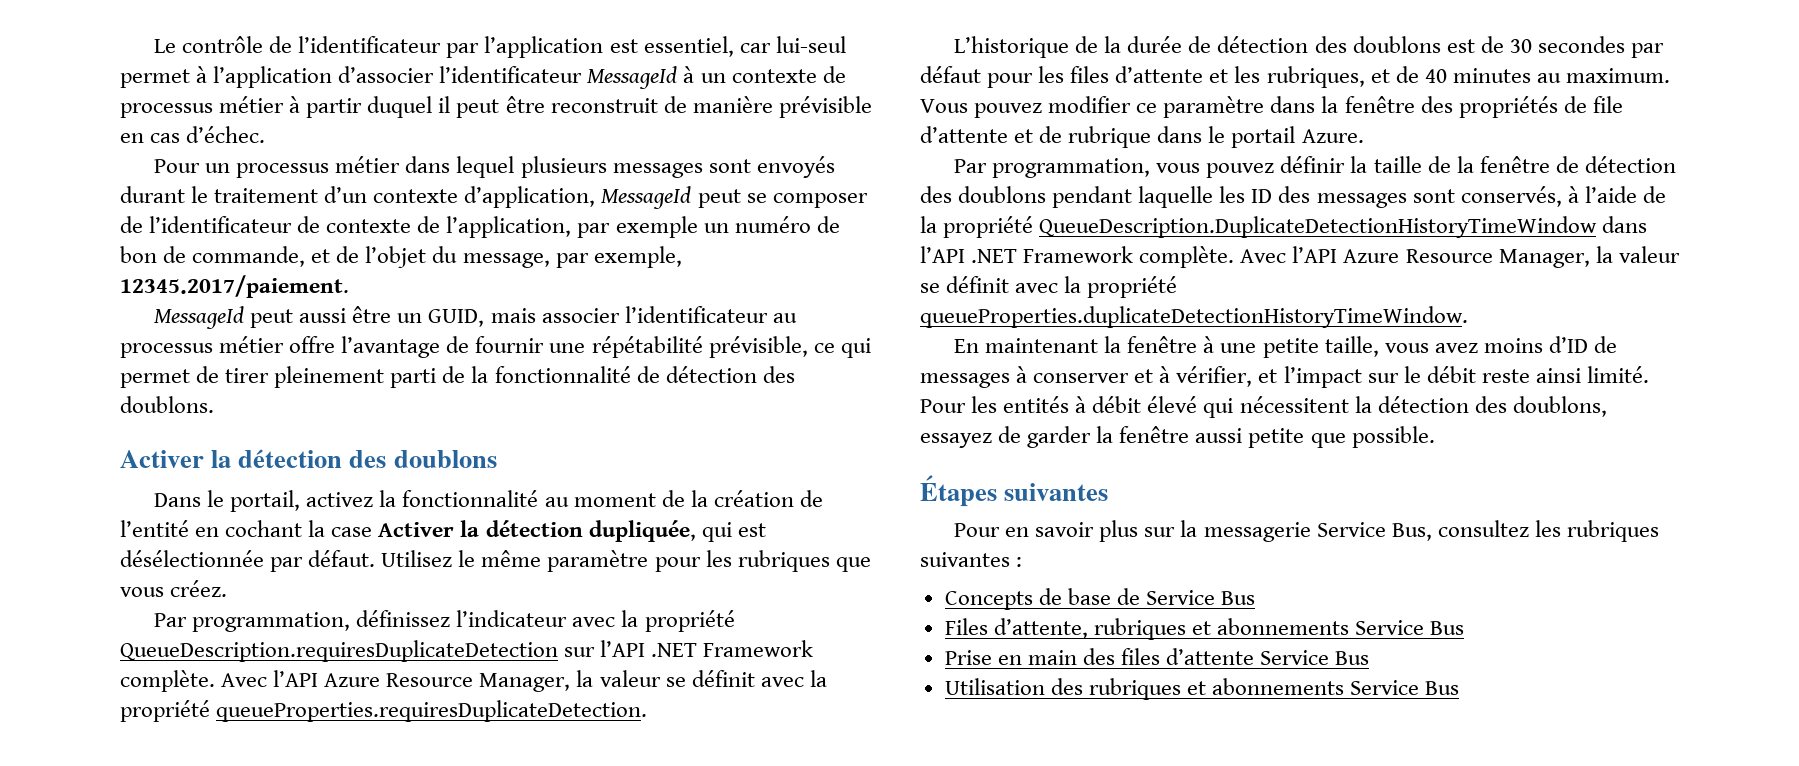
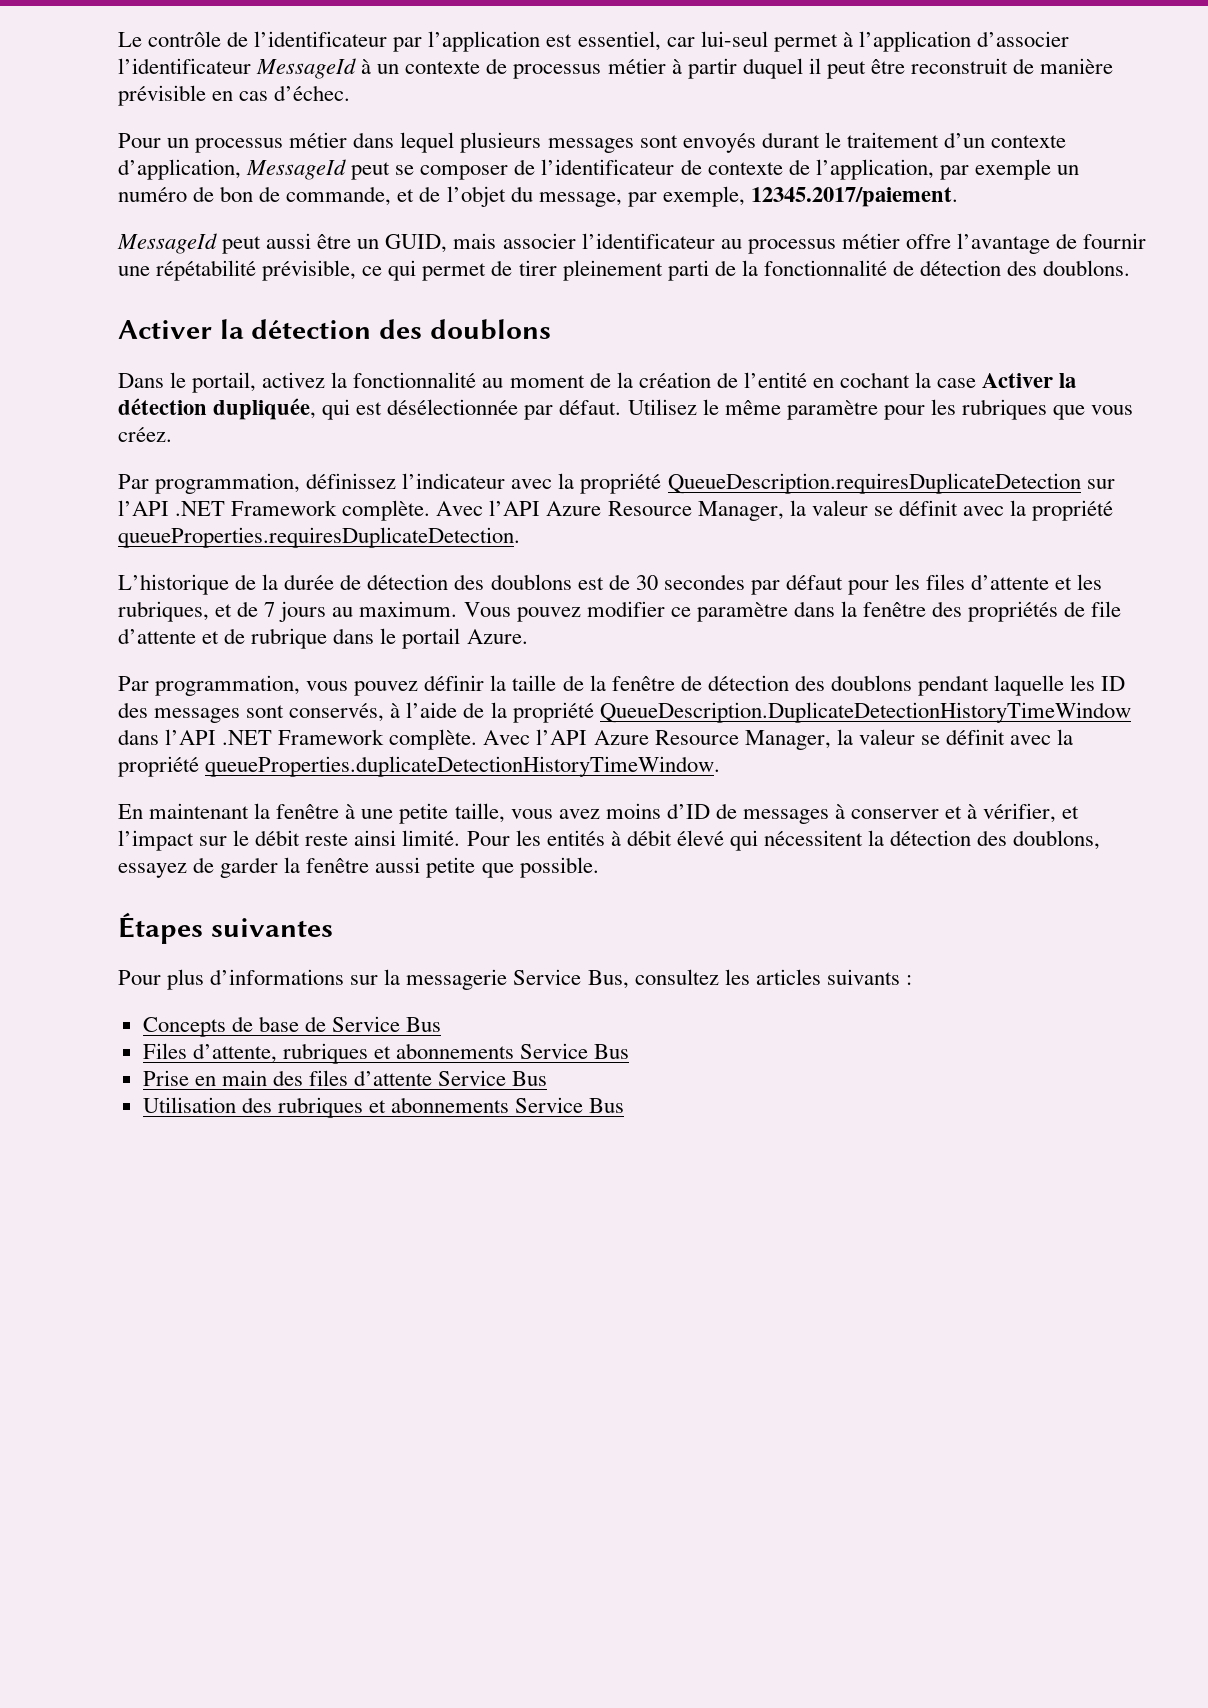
- L’historique de la durée de détection des doublons est de 30 secondes par défaut pour les files d’attente et les rubriques, et de 40 minutes au maximum.
+ L’historique de la durée de détection des doublons est de 30 secondes par défaut pour les files d’attente et les rubriques, et de 7 jours au maximum.
- Pour en savoir plus sur la messagerie Service Bus, consultez les rubriques suivantes :
+ Pour plus d’informations sur la messagerie Service Bus, consultez les articles suivants :

